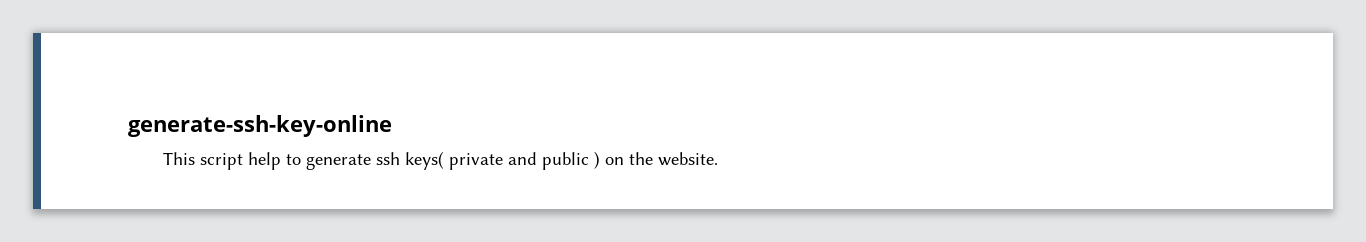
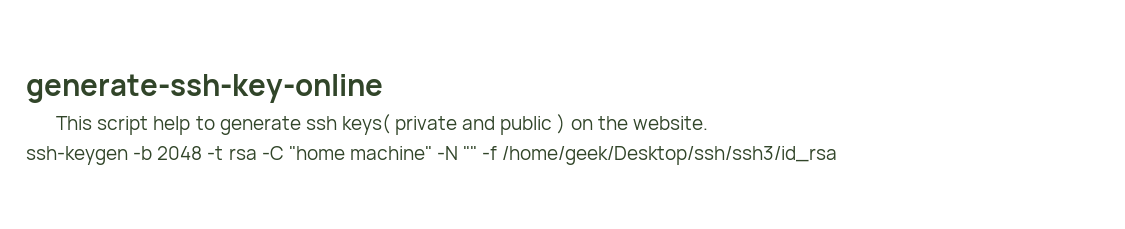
+ ssh-keygen -b 2048 -t rsa -C "home machine" -N "" -f /home/geek/Desktop/ssh/ssh3/id_rsa

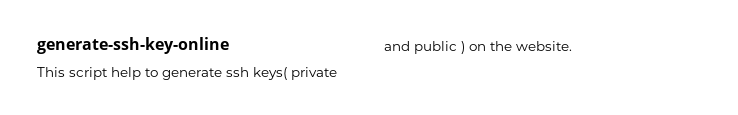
- ssh-keygen -b 2048 -t rsa -C "home machine" -N "" -f /home/geek/Desktop/ssh/ssh3/id_rsa

